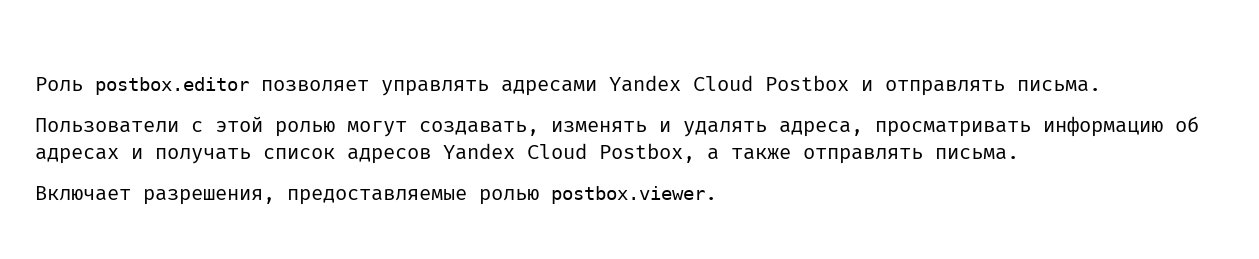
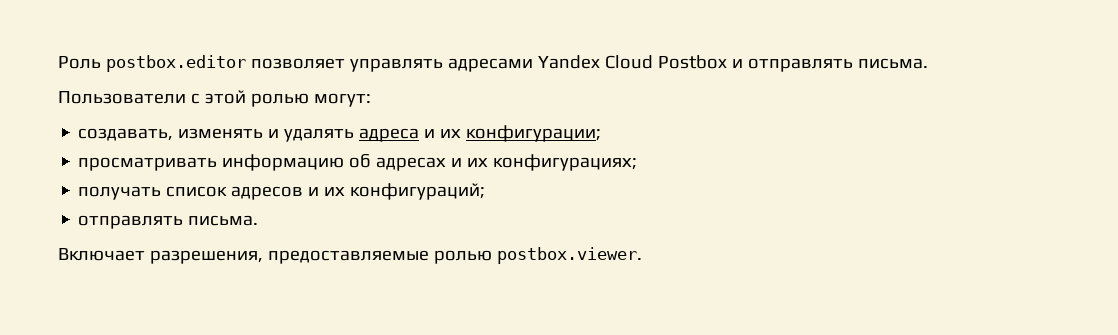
- Пользователи с этой ролью могут создавать, изменять и удалять адреса, просматривать информацию об адресах и получать список адресов Yandex Cloud Postbox, а также отправлять письма.
+ Пользователи с этой ролью могут:
+ создавать, изменять и удалять адреса и их конфигурации;
+ просматривать информацию об адресах и их конфигурациях;
+ получать список адресов и их конфигураций;
+ отправлять письма.

